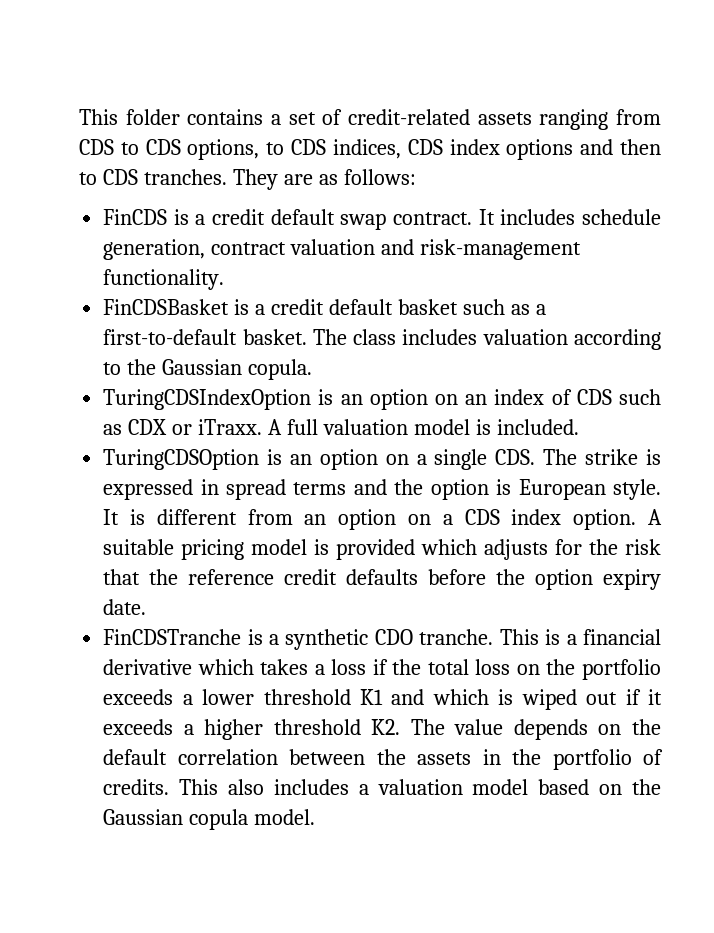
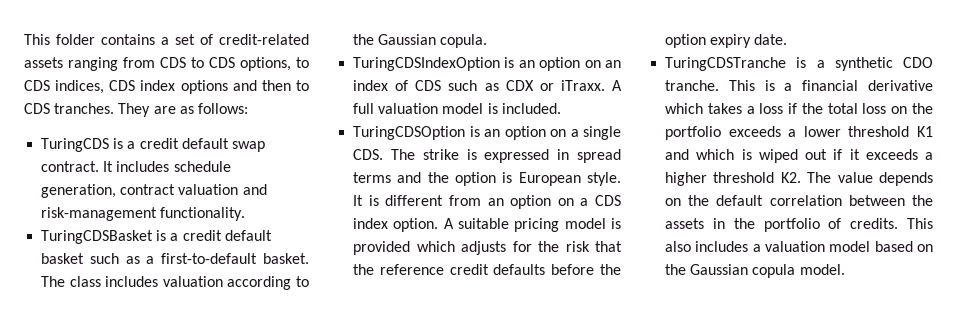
- FinCDS is a credit default swap contract.
+ TuringCDS is a credit default swap contract.
- FinCDSBasket is a credit default basket such as a first-to-default basket.
+ TuringCDSBasket is a credit default basket such as a first-to-default basket.
- FinCDSTranche is a synthetic CDO tranche.
+ TuringCDSTranche is a synthetic CDO tranche.

